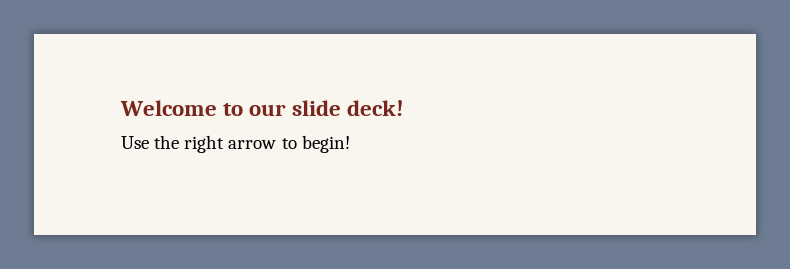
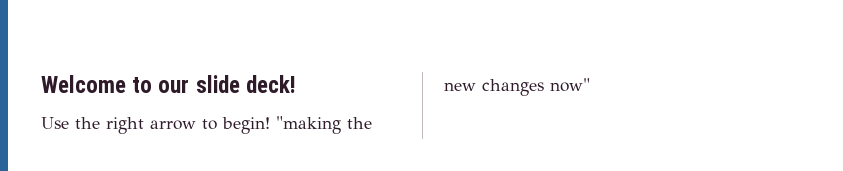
+ "making the new changes now"

